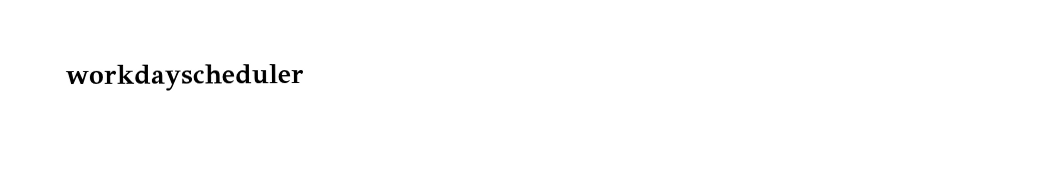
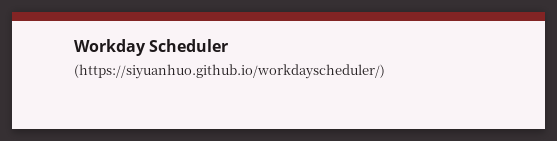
- workdayscheduler
+ Workday Scheduler
+ (https://siyuanhuo.github.io/workdayscheduler/)

